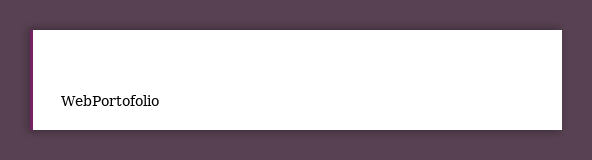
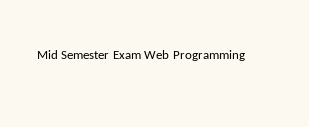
- WebPortofolio
+ Mid Semester Exam Web Programming

